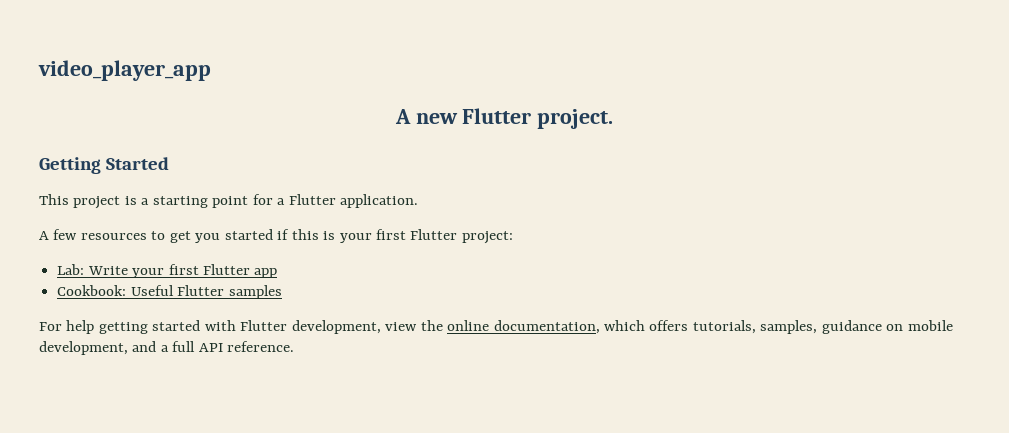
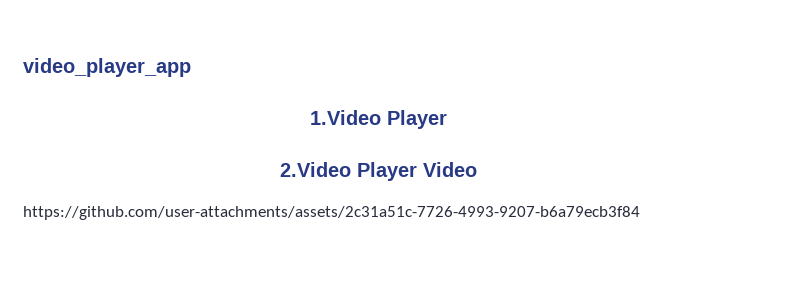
- A new Flutter project.
- Getting Started
- This project is a starting point for a Flutter application.
- A few resources to get you started if this is your first Flutter project:
- Lab: Write your first Flutter app
- Cookbook: Useful Flutter samples
- For help getting started with Flutter development, view the online documentation, which offers tutorials, samples, guidance on mobile development, and a full API reference.
+ 1.Video Player
+ 2.Video Player Video
+ https://github.com/user-attachments/assets/2c31a51c-7726-4993-9207-b6a79ecb3f84

